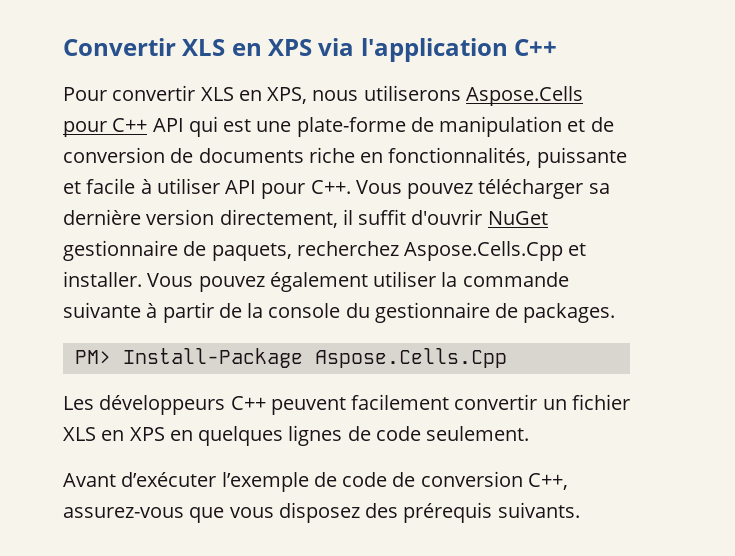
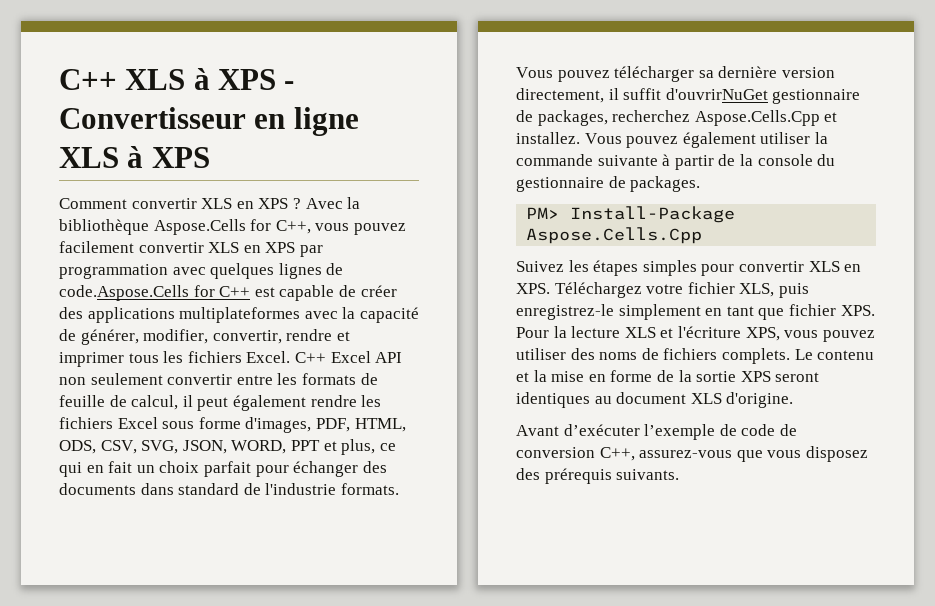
- Convertir XLS en XPS via l'application C++
- Pour convertir XLS en XPS, nous utiliserons Aspose.Cells pour C++ API qui est une plate-forme de manipulation et de conversion de documents riche en fonctionnalités, puissante et facile à utiliser API pour C++. Vous pouvez télécharger sa dernière version directement, il suffit d'ouvrir NuGet gestionnaire de paquets, recherchez Aspose.Cells.Cpp et installer.
+ C++ XLS à XPS - Convertisseur en ligne XLS à XPS
+ Comment convertir XLS en XPS ? Avec la bibliothèque Aspose.Cells for C++, vous pouvez facilement convertir XLS en XPS par programmation avec quelques lignes de code.Aspose.Cells for C++ est capable de créer des applications multiplateformes avec la capacité de générer, modifier, convertir, rendre et imprimer tous les fichiers Excel. C++ Excel API non seulement convertir entre les formats de feuille de calcul, il peut également rendre les fichiers Excel sous forme d'images, PDF, HTML, ODS, CSV, SVG, JSON, WORD, PPT et plus, ce qui en fait un choix parfait pour échanger des documents dans standard de l'industrie formats. Vous pouvez télécharger sa dernière version directement, il suffit d'ouvrirNuGet gestionnaire de packages, recherchez Aspose.Cells.Cpp et installez.
- Les développeurs C++ peuvent facilement convertir un fichier XLS en XPS en quelques lignes de code seulement.
+ Suivez les étapes simples pour convertir XLS en XPS. Téléchargez votre fichier XLS, puis enregistrez-le simplement en tant que fichier XPS. Pour la lecture XLS et l'écriture XPS, vous pouvez utiliser des noms de fichiers complets. Le contenu et la mise en forme de la sortie XPS seront identiques au document XLS d'origine.

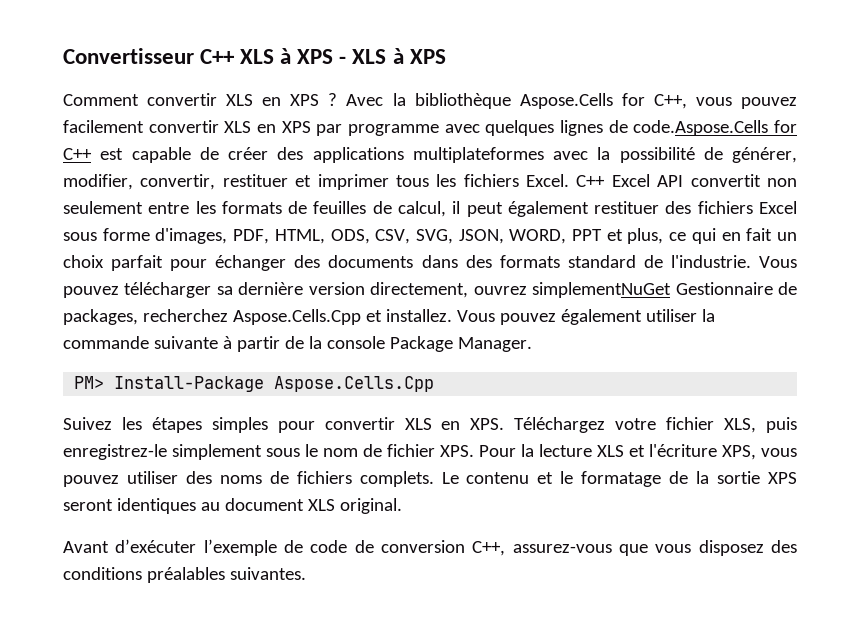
- C++ XLS à XPS - Convertisseur en ligne XLS à XPS
+ Convertisseur C++ XLS à XPS - XLS à XPS
- Avec la bibliothèque Aspose.Cells for C++, vous pouvez facilement convertir XLS en XPS par programmation avec quelques lignes de code.Aspose.Cells for C++ est capable de créer des applications multiplateformes avec la capacité de générer, modifier, convertir, rendre et imprimer tous les fichiers Excel.
+ Avec la bibliothèque Aspose.Cells for C++, vous pouvez facilement convertir XLS en XPS par programme avec quelques lignes de code.Aspose.Cells for C++ est capable de créer des applications multiplateformes avec la possibilité de générer, modifier, convertir, restituer et imprimer tous les fichiers Excel.
- C++ Excel API non seulement convertir entre les formats de feuille de calcul, il peut également rendre les fichiers Excel sous forme d'images, PDF, HTML, ODS, CSV, SVG, JSON, WORD, PPT et plus, ce qui en fait un choix parfait pour échanger des documents dans standard de l'industrie formats.
+ C++ Excel API convertit non seulement entre les formats de feuilles de calcul, il peut également restituer des fichiers Excel sous forme d'images, PDF, HTML, ODS, CSV, SVG, JSON, WORD, PPT et plus, ce qui en fait un choix parfait pour échanger des documents dans des formats standard de l'industrie.
- Vous pouvez télécharger sa dernière version directement, il suffit d'ouvrirNuGet gestionnaire de packages, recherchez Aspose.Cells.Cpp et installez.
+ Vous pouvez télécharger sa dernière version directement, ouvrez simplementNuGet Gestionnaire de packages, recherchez Aspose.Cells.Cpp et installez.
- Vous pouvez également utiliser la commande suivante à partir de la console du gestionnaire de packages.
+ Vous pouvez également utiliser la commande suivante à partir de la console Package Manager.
- Suivez les étapes simples pour convertir XLS en XPS. Téléchargez votre fichier XLS, puis enregistrez-le simplement en tant que fichier XPS. Pour la lecture XLS et l'écriture XPS, vous pouvez utiliser des noms de fichiers complets.
+ Suivez les étapes simples pour convertir XLS en XPS. Téléchargez votre fichier XLS, puis enregistrez-le simplement sous le nom de fichier XPS. Pour la lecture XLS et l'écriture XPS, vous pouvez utiliser des noms de fichiers complets.
- Le contenu et la mise en forme de la sortie XPS seront identiques au document XLS d'origine.
+ Le contenu et le formatage de la sortie XPS seront identiques au document XLS original.
- Avant d’exécuter l’exemple de code de conversion C++, assurez-vous que vous disposez des prérequis suivants.
+ Avant d’exécuter l’exemple de code de conversion C++, assurez-vous que vous disposez des conditions préalables suivantes.

